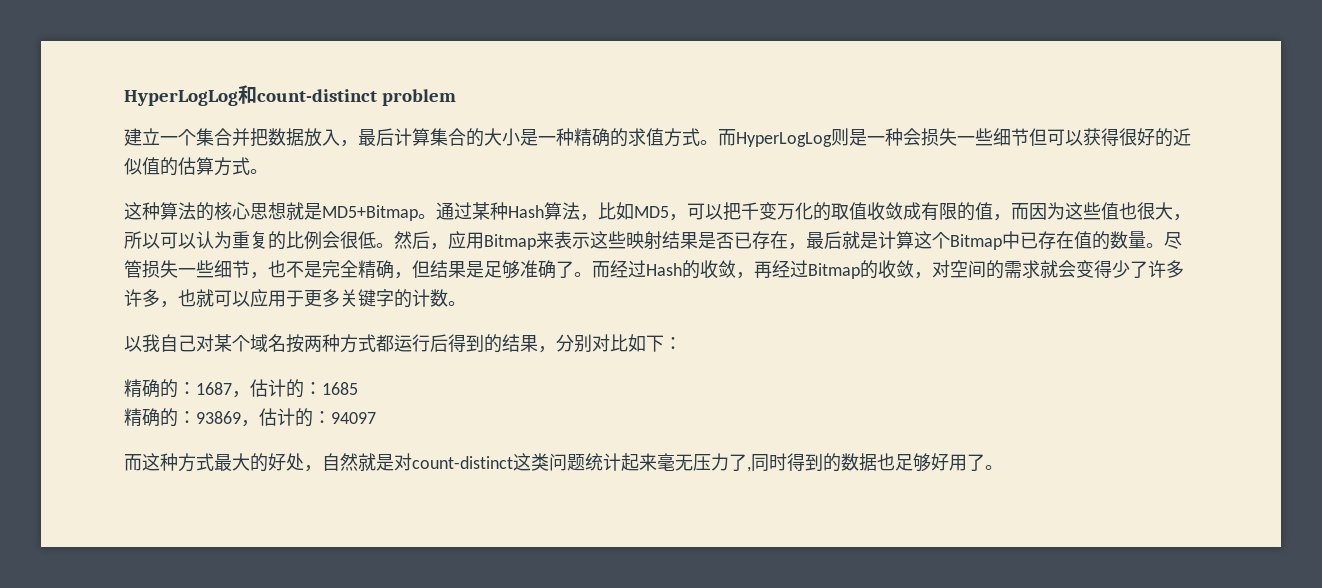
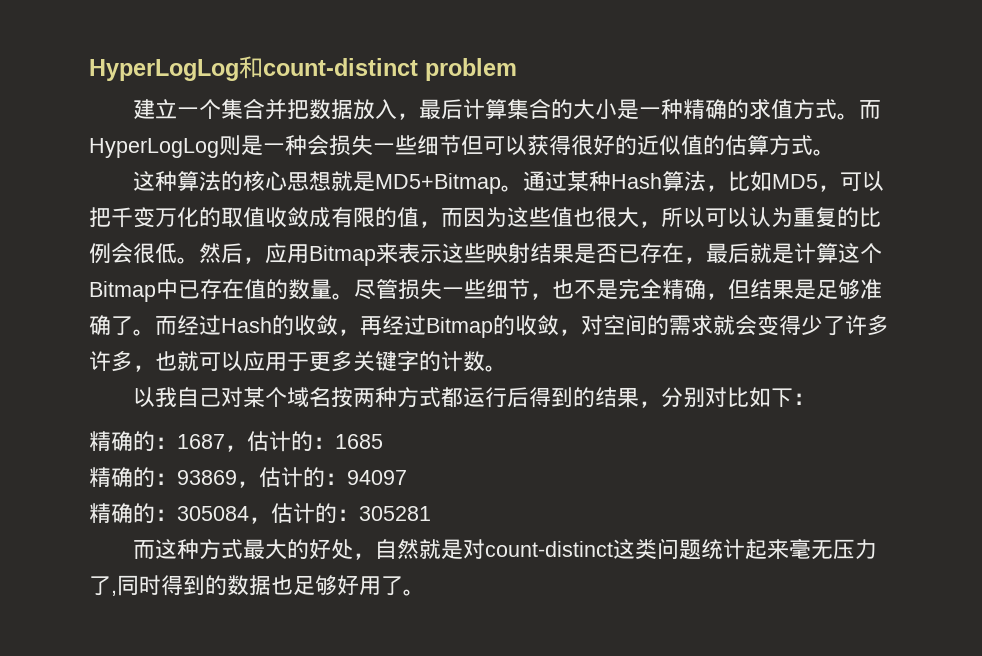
+ 精确的：305084，估计的：305281

